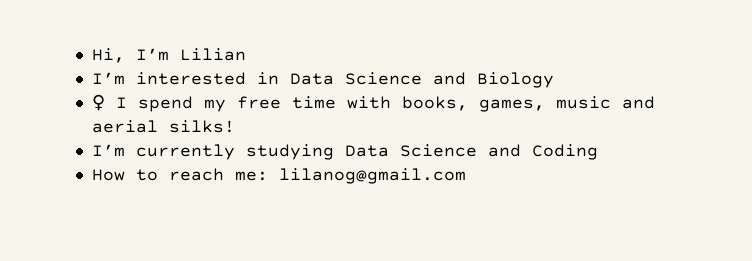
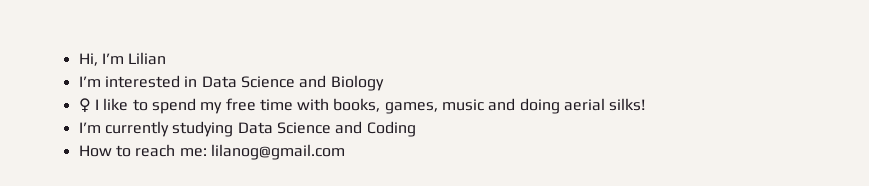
- ♀ I spend my free time with books, games, music and aerial silks!
+ ♀ I like to spend my free time with books, games, music and doing aerial silks!

